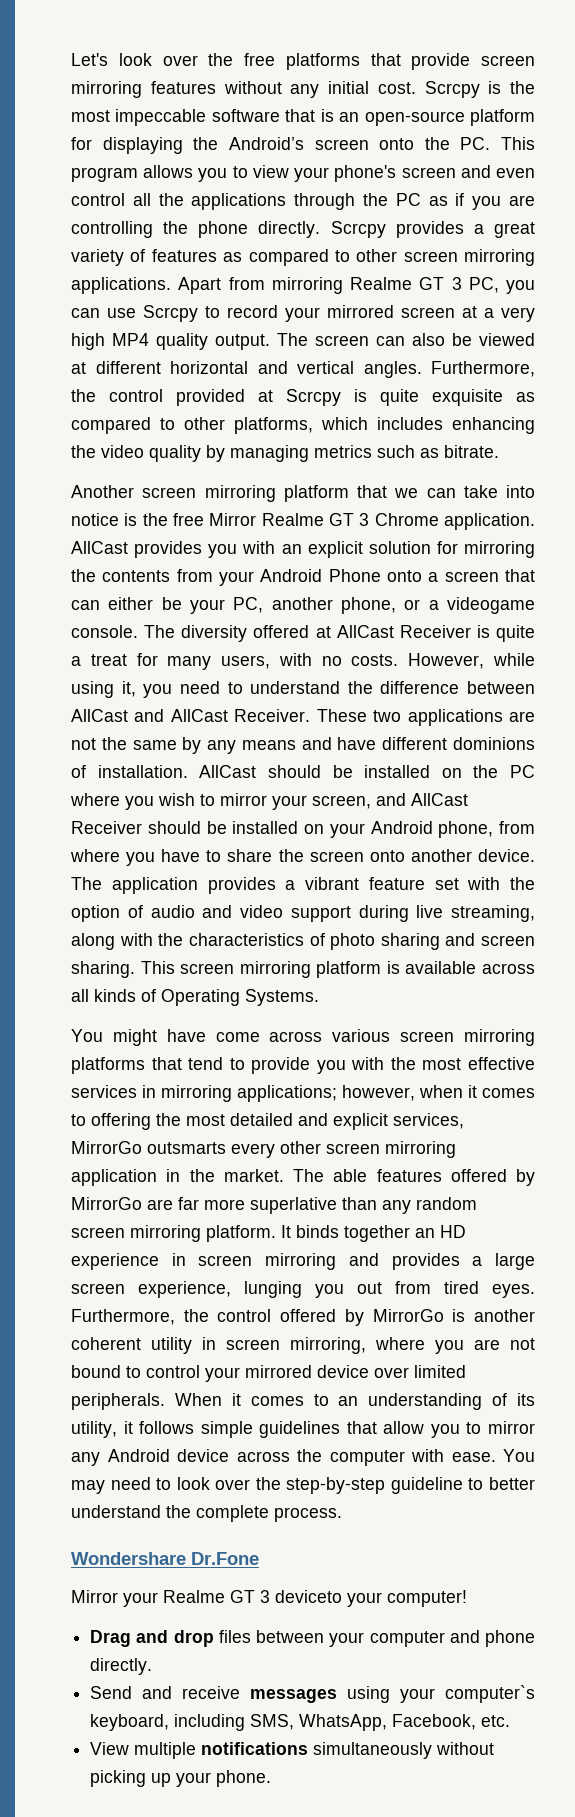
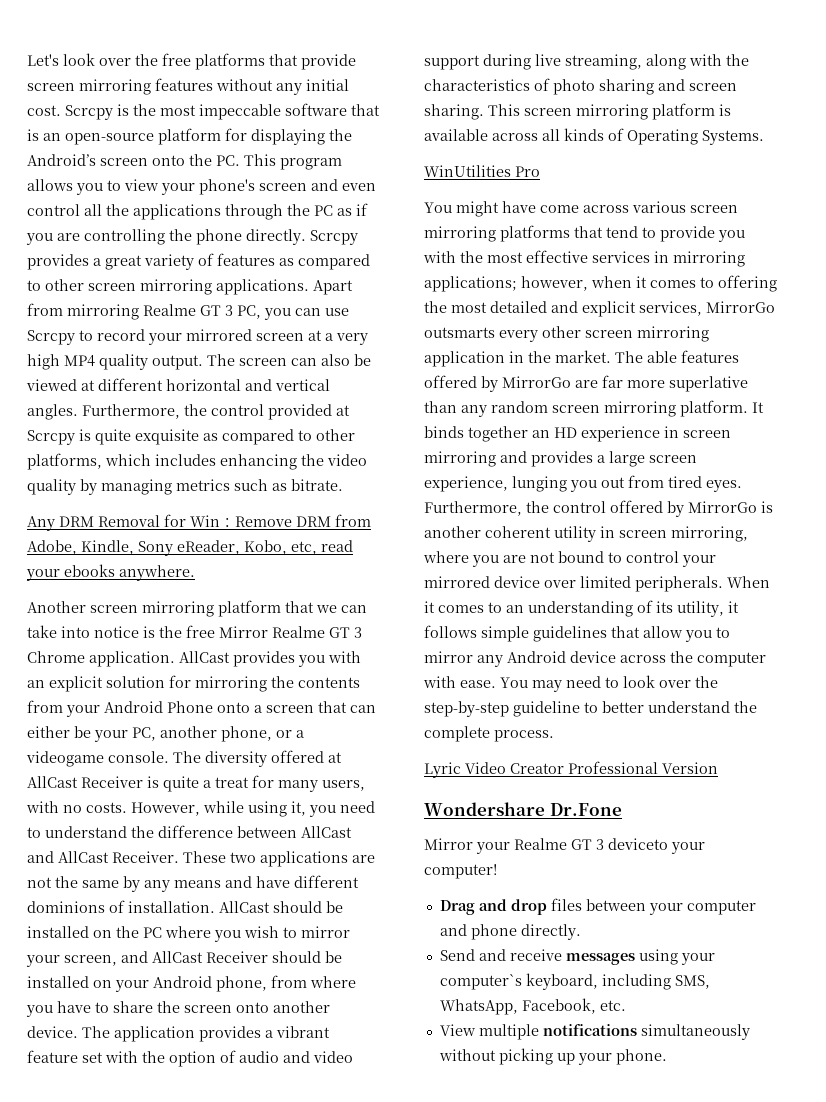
+ Any DRM Removal for Win：Remove DRM from Adobe, Kindle, Sony eReader, Kobo, etc, read your ebooks anywhere.
+ WinUtilities Pro
+ Lyric Video Creator Professional Version

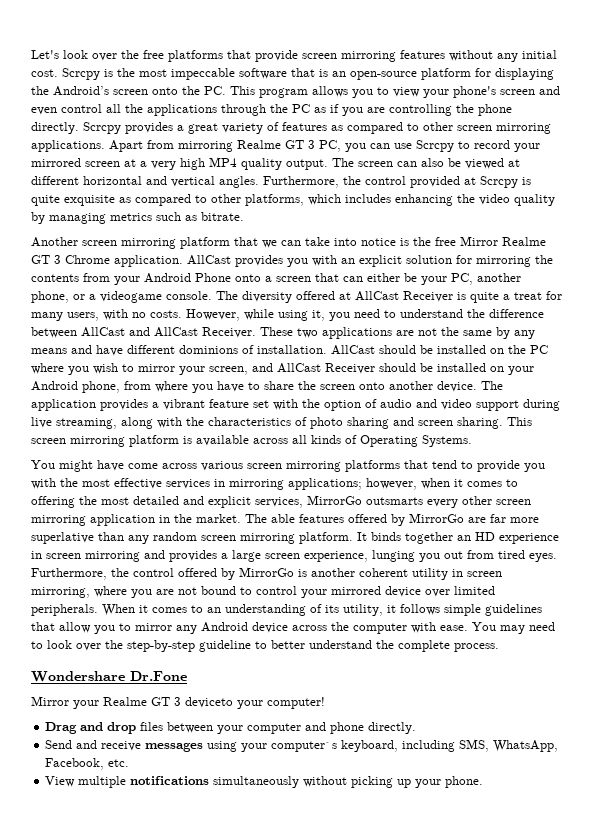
- Any DRM Removal for Win：Remove DRM from Adobe, Kindle, Sony eReader, Kobo, etc, read your ebooks anywhere.
- WinUtilities Pro
- Lyric Video Creator Professional Version

